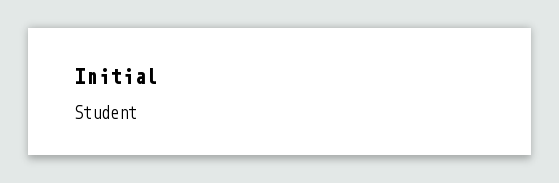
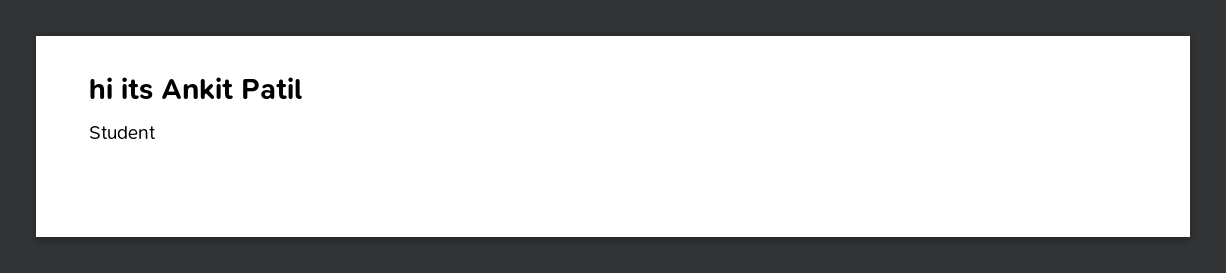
- Initial
+ hi its Ankit Patil

